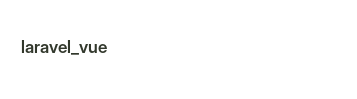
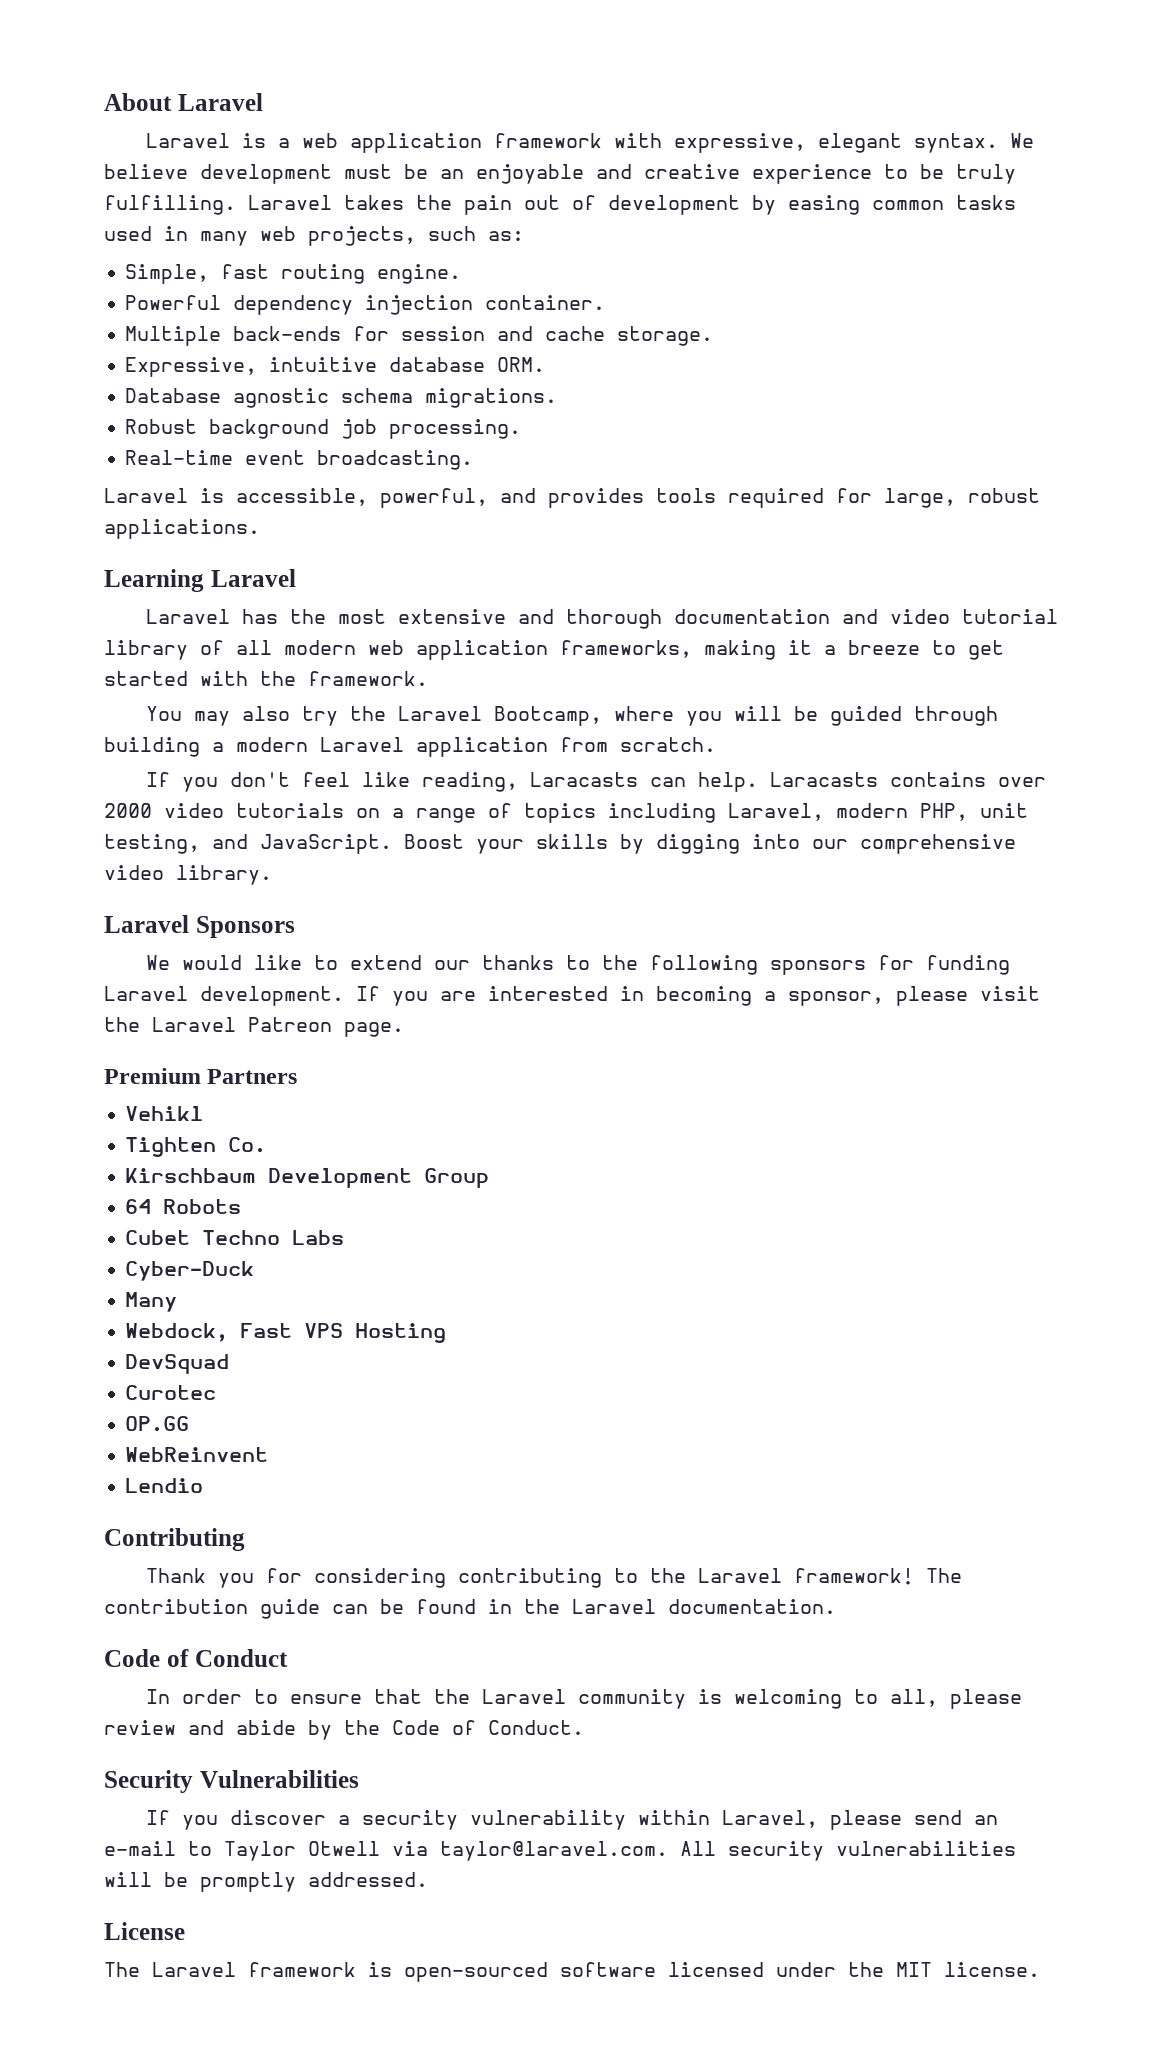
- laravel_vue
+ About Laravel
+ Laravel is a web application framework with expressive, elegant syntax. We believe development must be an enjoyable and creative experience to be truly fulfilling. Laravel takes the pain out of development by easing common tasks used in many web projects, such as:
+ Simple, fast routing engine.
+ Powerful dependency injection container.
+ Multiple back-ends for session and cache storage.
+ Expressive, intuitive database ORM.
+ Database agnostic schema migrations.
+ Robust background job processing.
+ Real-time event broadcasting.
+ Laravel is accessible, powerful, and provides tools required for large, robust applications.
+ Learning Laravel
+ Laravel has the most extensive and thorough documentation and video tutorial library of all modern web application frameworks, making it a breeze to get started with the framework.
+ You may also try the Laravel Bootcamp, where you will be guided through building a modern Laravel application from scratch.
+ If you don't feel like reading, Laracasts can help. Laracasts contains over 2000 video tutorials on a range of topics including Laravel, modern PHP, unit testing, and JavaScript. Boost your skills by digging into our comprehensive video library.
+ Laravel Sponsors
+ We would like to extend our thanks to the following sponsors for funding Laravel development. If you are interested in becoming a sponsor, please visit the Laravel Patreon page.
+ Premium Partners
+ Vehikl
+ Tighten Co.
+ Kirschbaum Development Group
+ 64 Robots
+ Cubet Techno Labs
+ Cyber-Duck
+ Many
+ Webdock, Fast VPS Hosting
+ DevSquad
+ Curotec
+ OP.GG
+ WebReinvent
+ Lendio
+ Contributing
+ Thank you for considering contributing to the Laravel framework! The contribution guide can be found in the Laravel documentation.
+ Code of Conduct
+ In order to ensure that the Laravel community is welcoming to all, please review and abide by the Code of Conduct.
+ Security Vulnerabilities
+ If you discover a security vulnerability within Laravel, please send an e-mail to Taylor Otwell via taylor@laravel.com. All security vulnerabilities will be promptly addressed.
+ License
+ The Laravel framework is open-sourced software licensed under the MIT license.

